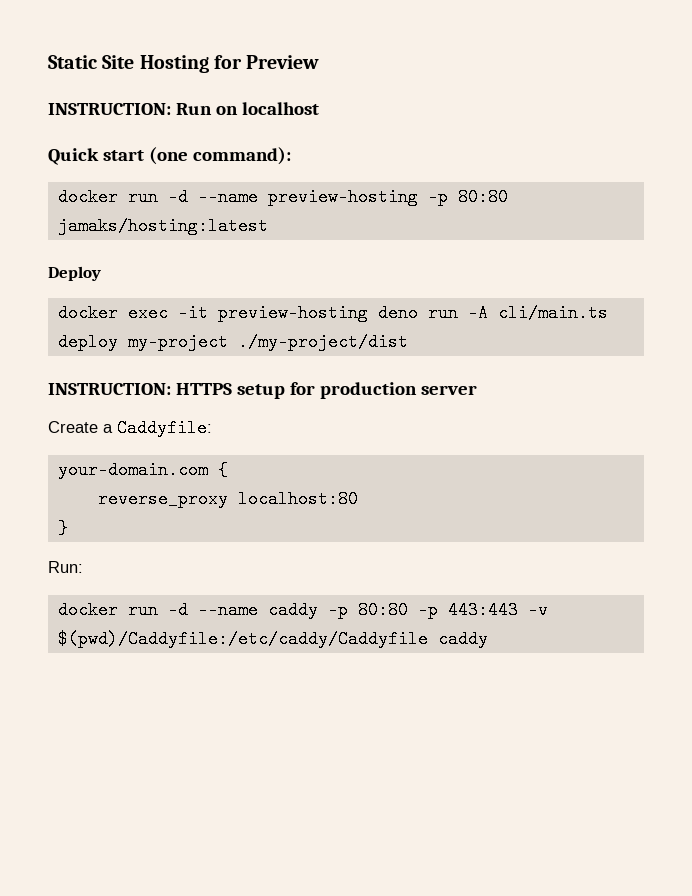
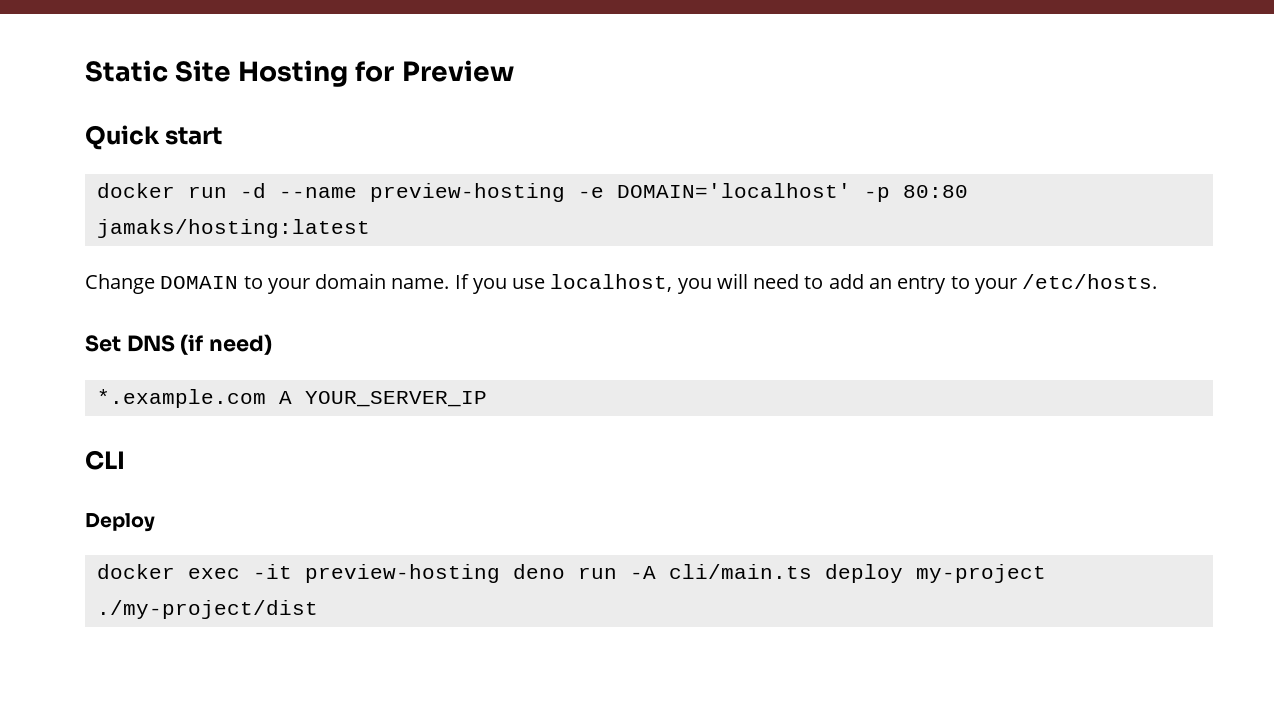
- INSTRUCTION: Run on localhost
- Quick start (one command):
+ Quick start
- docker run -d --name preview-hosting -p 80:80 jamaks/hosting:latest
+ docker run -d --name preview-hosting -e DOMAIN='localhost' -p 80:80 jamaks/hosting:latest
+ Change DOMAIN to your domain name. If you use localhost, you will need to add an entry to your /etc/hosts.
+ Set DNS (if need)
+ *.example.com A YOUR_SERVER_IP
+ CLI
- INSTRUCTION: HTTPS setup for production server
- Create a Caddyfile:
- your-domain.com {
- reverse_proxy localhost:80
- }
- Run:
- docker run -d --name caddy -p 80:80 -p 443:443 -v $(pwd)/Caddyfile:/etc/caddy/Caddyfile caddy

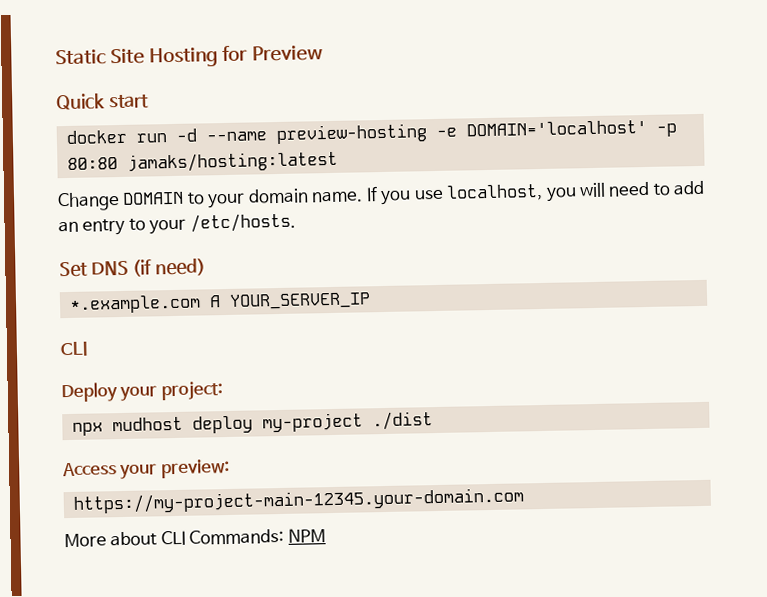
- Deploy
- docker exec -it preview-hosting deno run -A cli/main.ts deploy my-project ./my-project/dist
+ Deploy your project:
+ npx mudhost deploy my-project ./dist
+ Access your preview:
+ https://my-project-main-12345.your-domain.com
+ More about CLI Commands: NPM

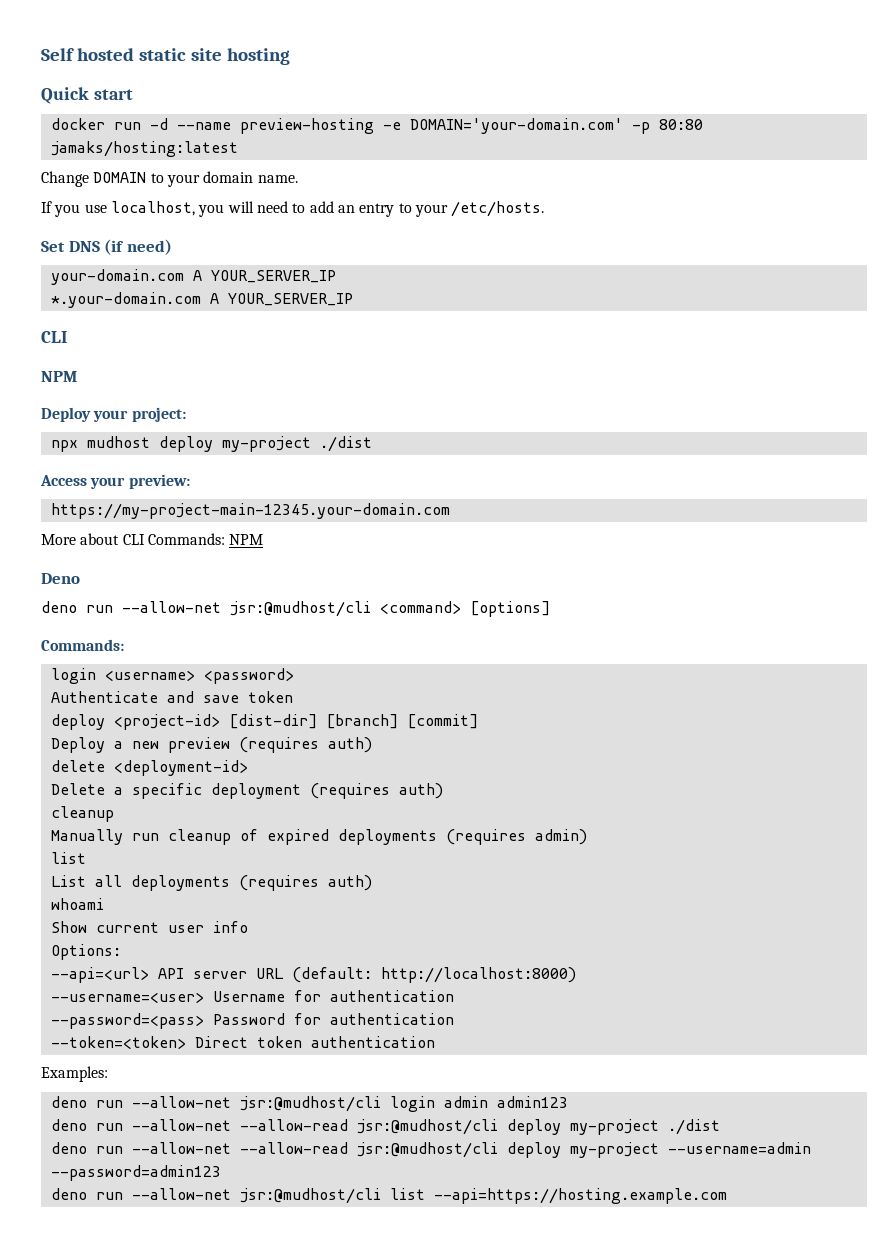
- Static Site Hosting for Preview
+ Self hosted static site hosting
- docker run -d --name preview-hosting -e DOMAIN='localhost' -p 80:80 jamaks/hosting:latest
+ docker run -d --name preview-hosting -e DOMAIN='your-domain.com' -p 80:80 jamaks/hosting:latest
- Change DOMAIN to your domain name. If you use localhost, you will need to add an entry to your /etc/hosts.
+ Change DOMAIN to your domain name.
+ If you use localhost, you will need to add an entry to your /etc/hosts.
- *.example.com A YOUR_SERVER_IP
+ your-domain.com A YOUR_SERVER_IP
+ *.your-domain.com A YOUR_SERVER_IP
  CLI
+ NPM
+ Deno
+ deno run --allow-net jsr:@mudhost/cli <command> [options]
+ Commands:
+ login <username> <password>
+ Authenticate and save token
+ deploy <project-id> [dist-dir] [branch] [commit]
+ Deploy a new preview (requires auth)
+ delete <deployment-id>
+ Delete a specific deployment (requires auth)
+ cleanup
+ Manually run cleanup of expired deployments (requires admin)
+ list
+ List all deployments (requires auth)
+ whoami
+ Show current user info
+ Options:
+ --api=<url> API server URL (default: http://localhost:8000)
+ --username=<user> Username for authentication
+ --password=<pass> Password for authentication
+ --token=<token> Direct token authentication
+ Examples:
+ deno run --allow-net jsr:@mudhost/cli login admin admin123
+ deno run --allow-net --allow-read jsr:@mudhost/cli deploy my-project ./dist
+ deno run --allow-net --allow-read jsr:@mudhost/cli deploy my-project --username=admin --password=admin123
+ deno run --allow-net jsr:@mudhost/cli list --api=https://hosting.example.com

